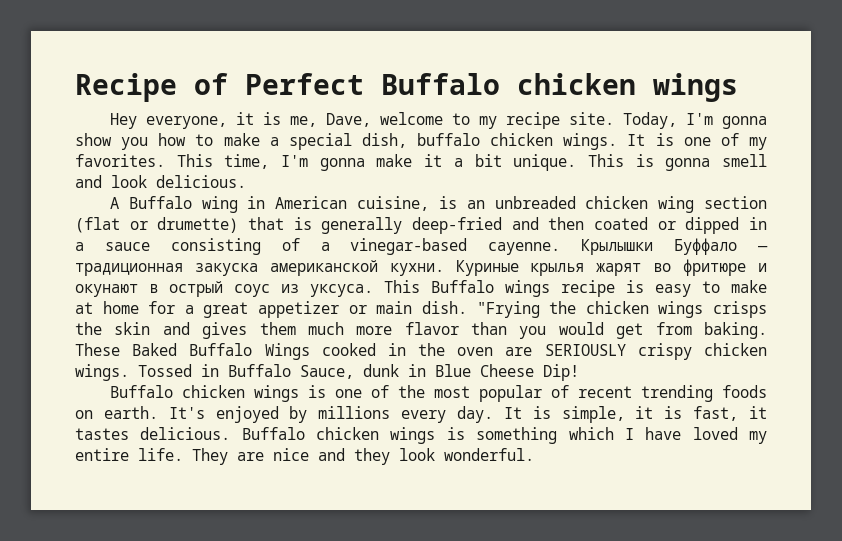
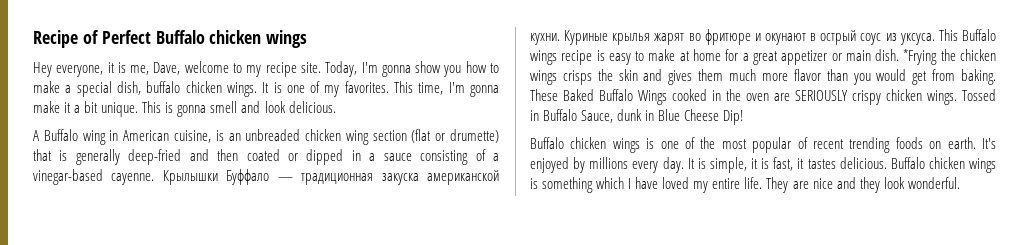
- "Frying the chicken wings crisps the skin and gives them much more flavor than you would get from baking.
+ *Frying the chicken wings crisps the skin and gives them much more flavor than you would get from baking.

